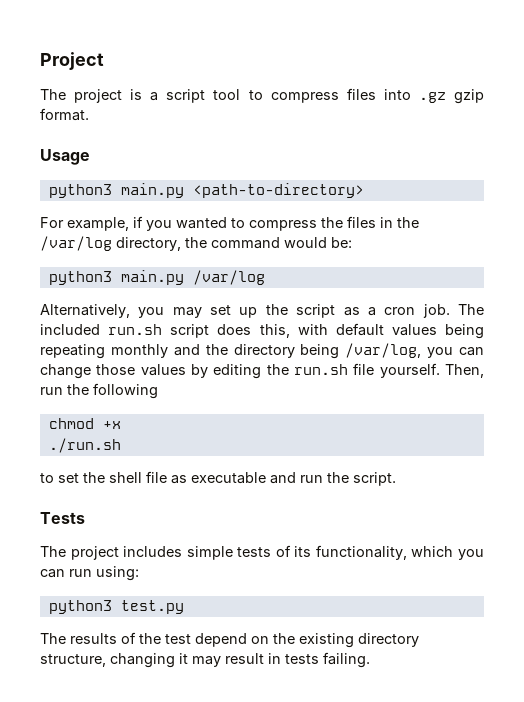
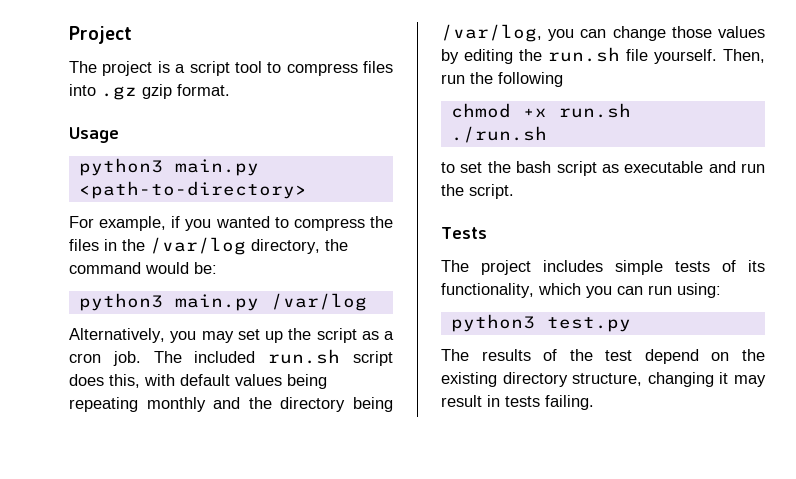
- chmod +x
+ chmod +x run.sh
- to set the shell file as executable and run the script.
+ to set the bash script as executable and run the script.

